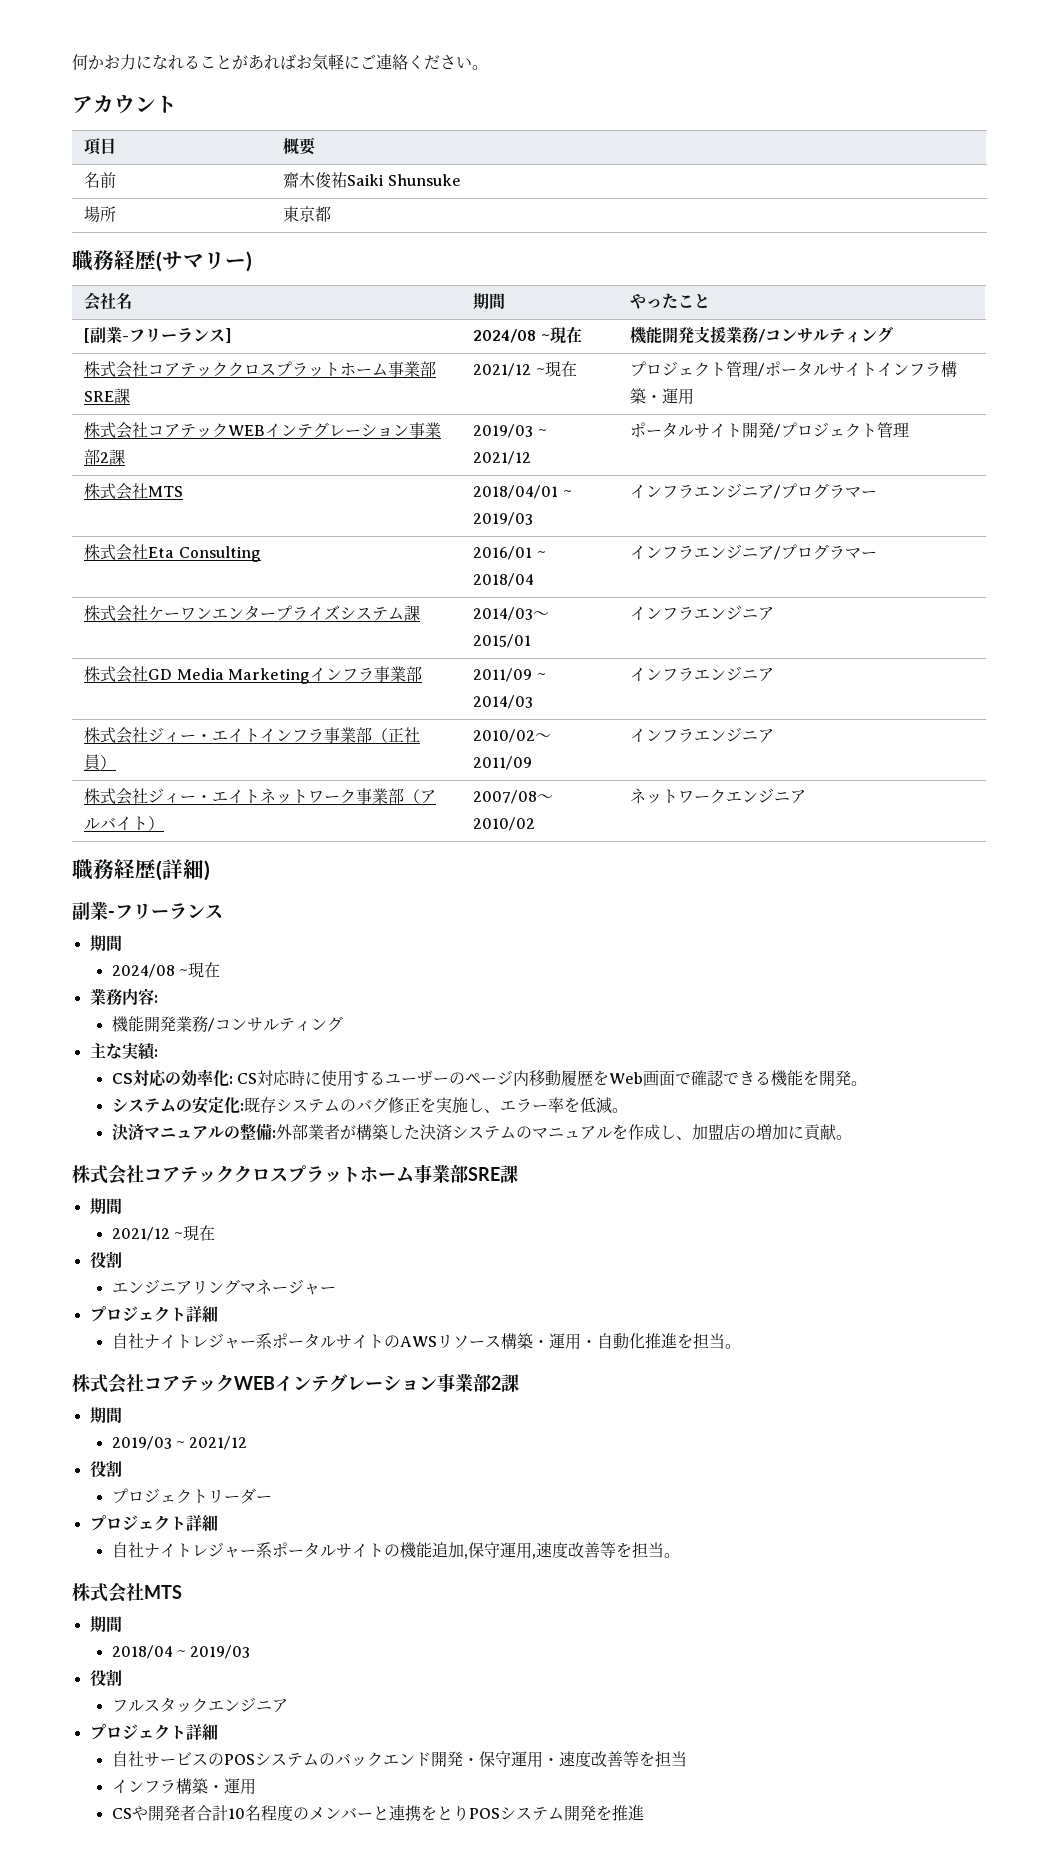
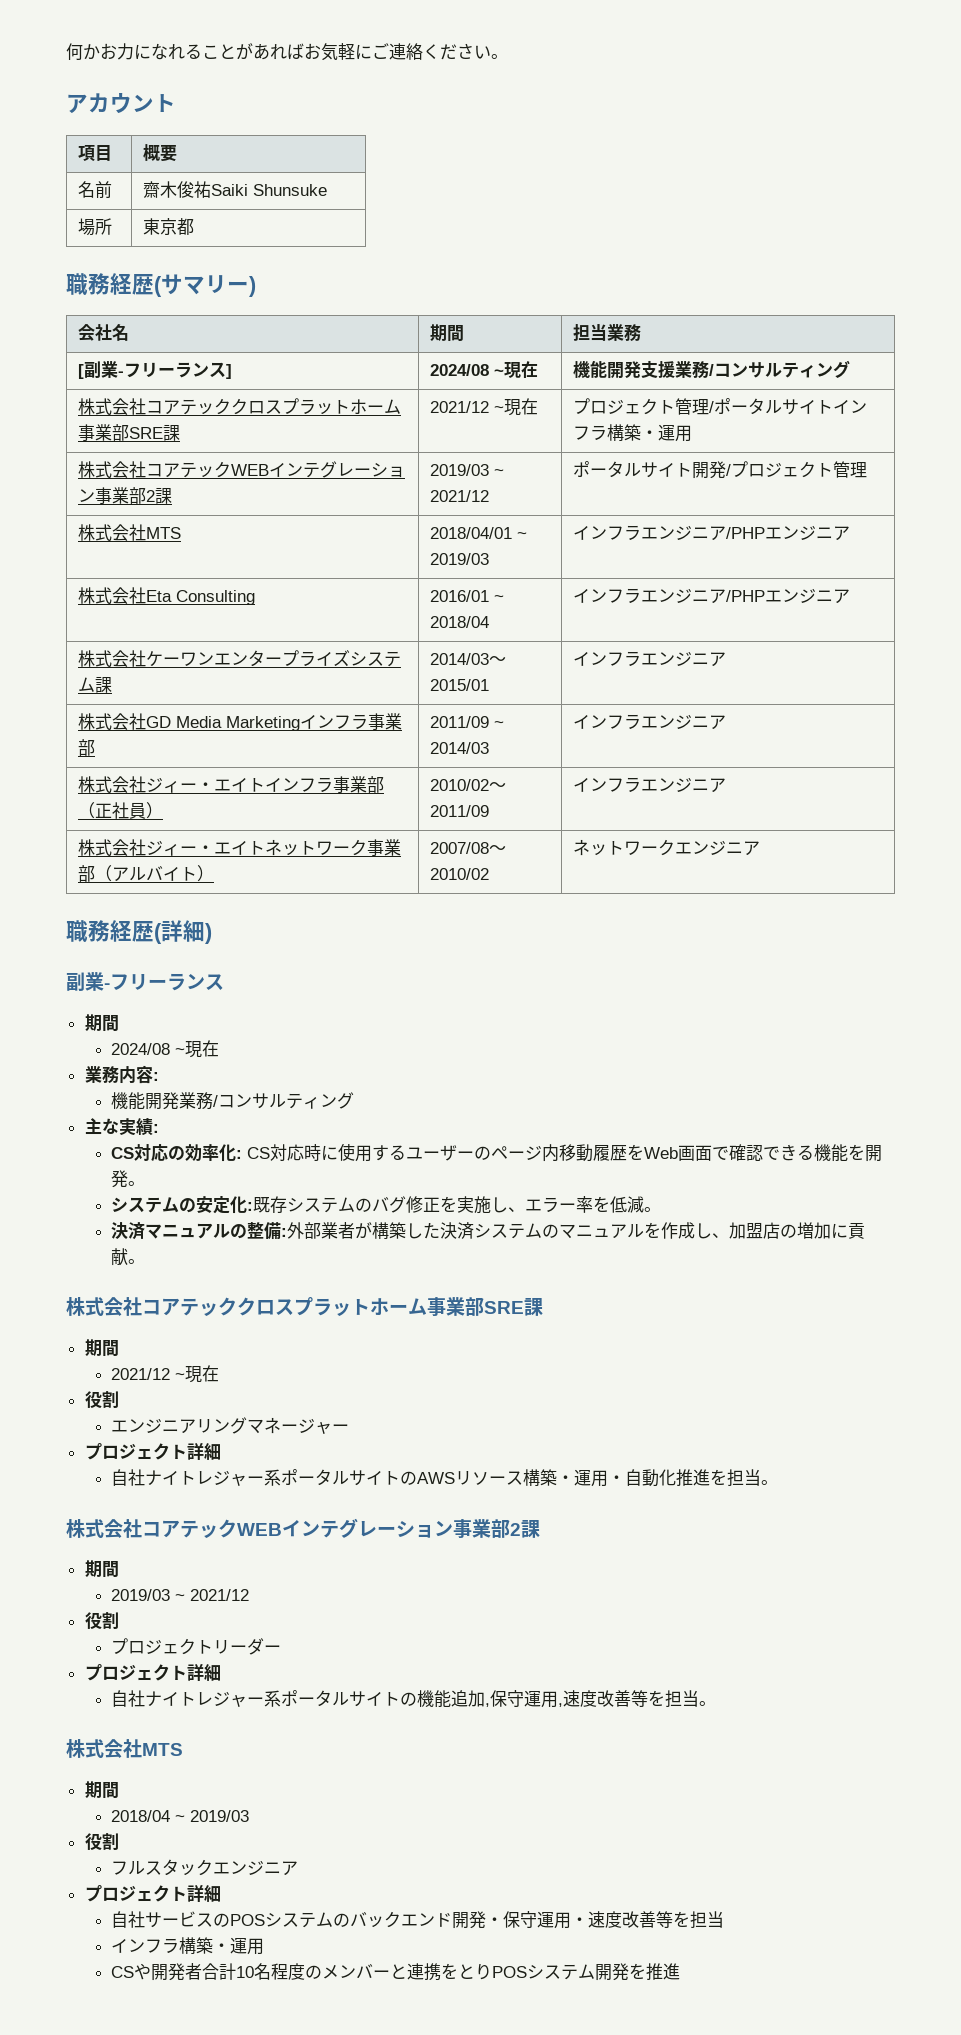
- 会社名 | 期間 | やったこと
+ 会社名 | 期間 | 担当業務
- 株式会社MTS | 2018/04/01 ~ 2019/03 | インフラエンジニア/プログラマー
+ 株式会社MTS | 2018/04/01 ~ 2019/03 | インフラエンジニア/PHPエンジニア
- 株式会社Eta Consulting | 2016/01 ~ 2018/04 | インフラエンジニア/プログラマー
+ 株式会社Eta Consulting | 2016/01 ~ 2018/04 | インフラエンジニア/PHPエンジニア

